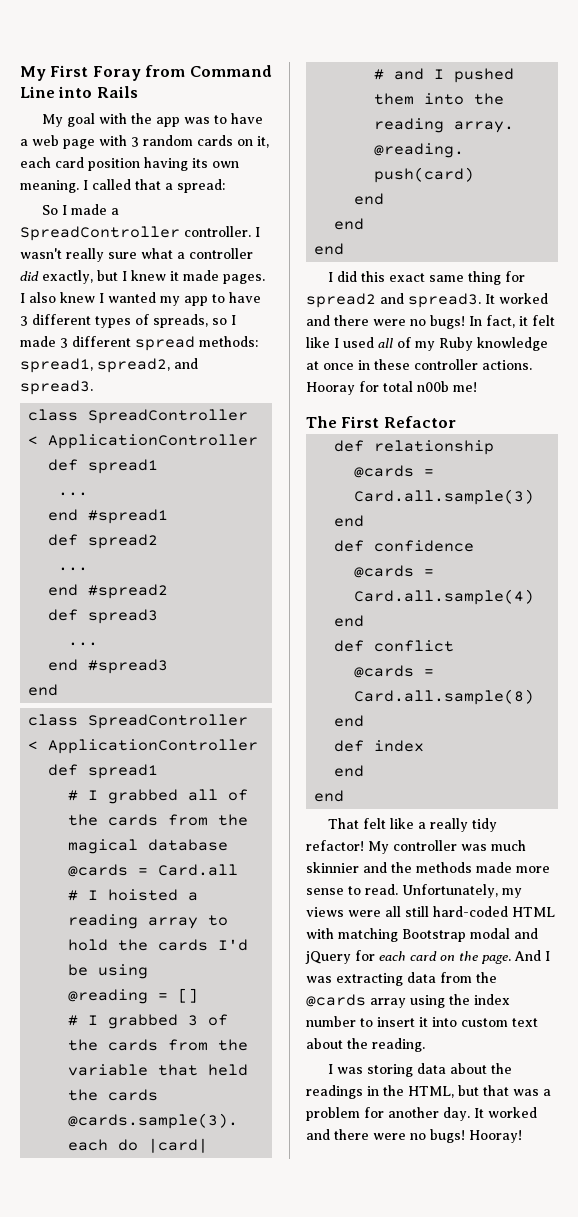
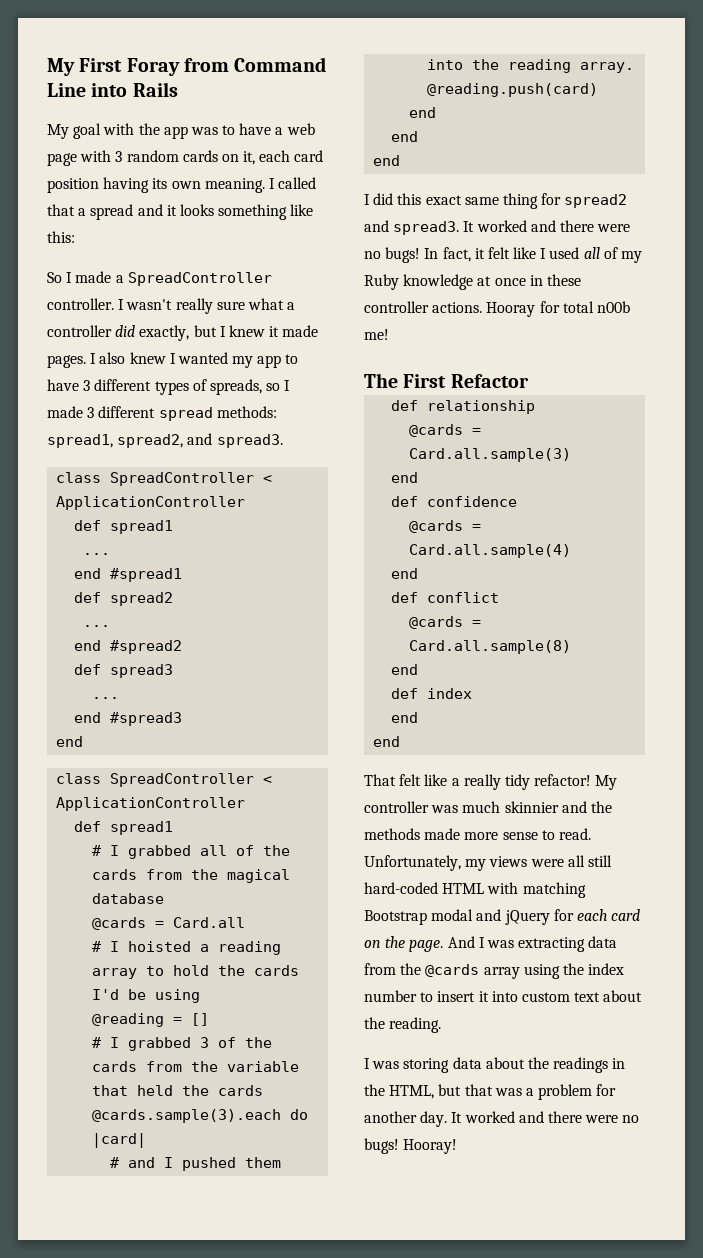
- I called that a spread:
+ I called that a spread and it looks something like this:

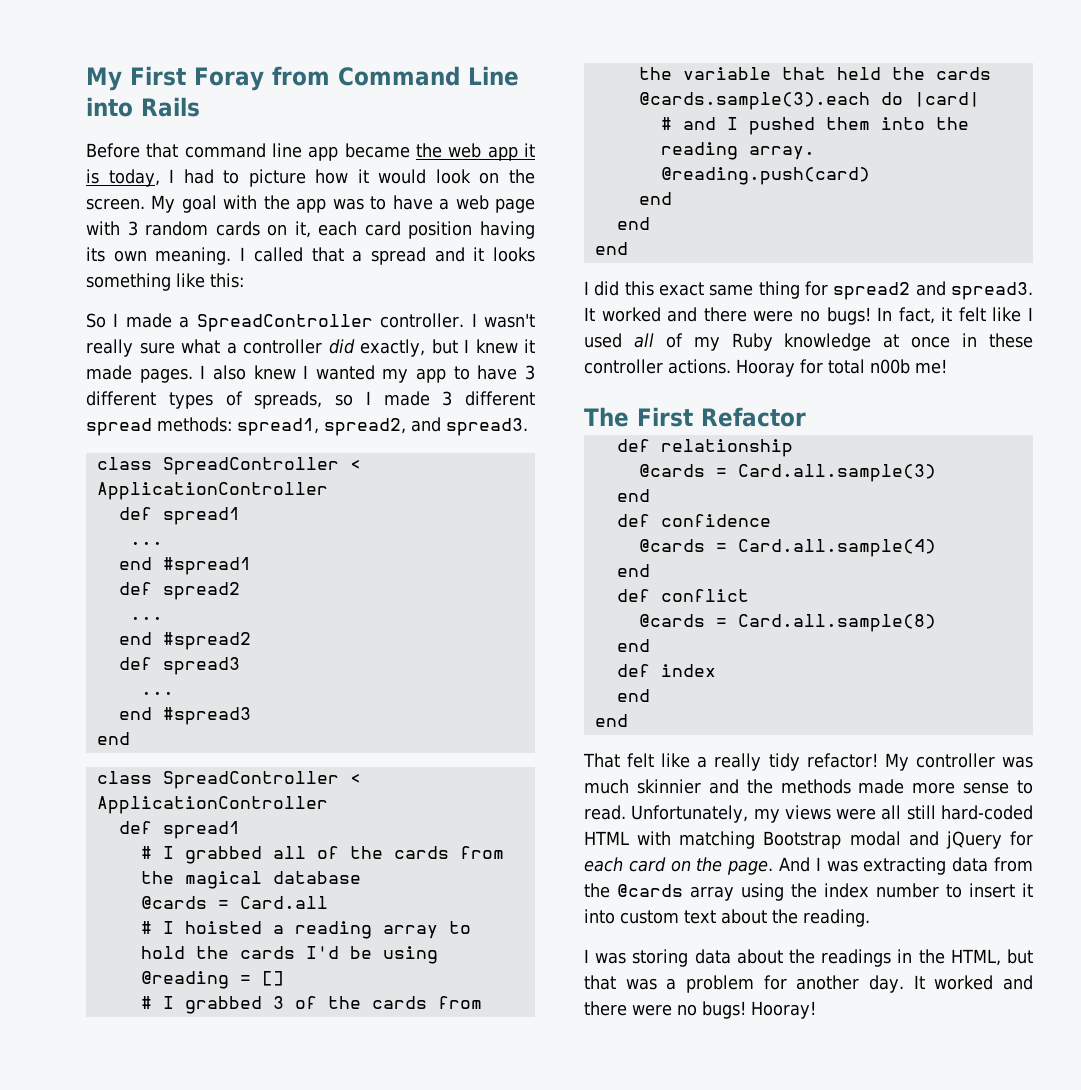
+ Before that command line app became the web app it is today, I had to picture how it would look on the screen.

